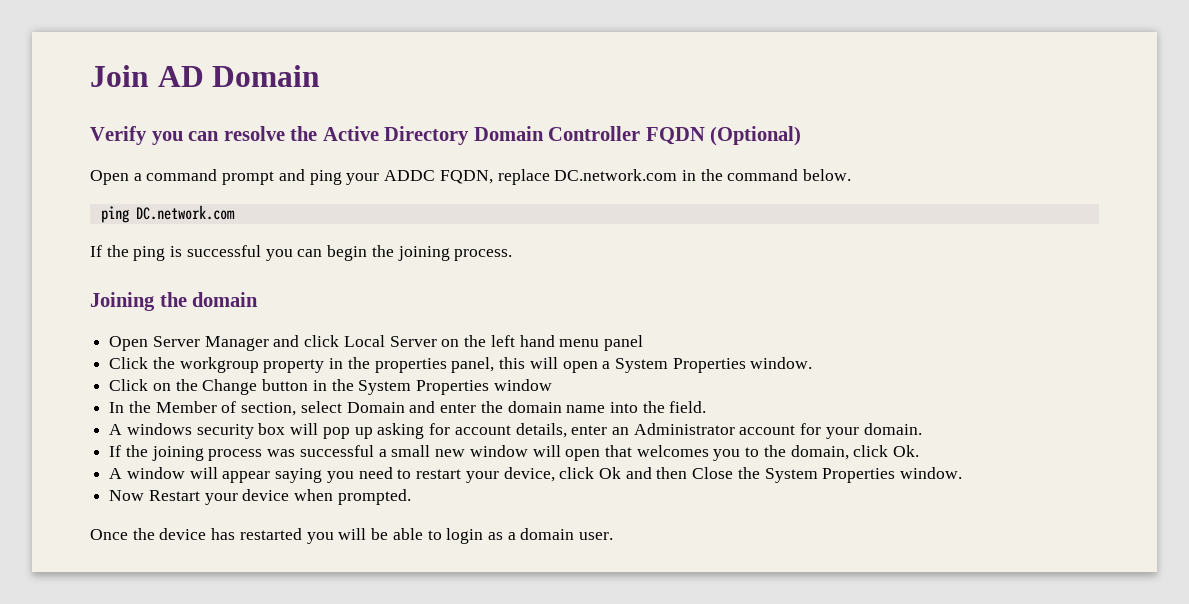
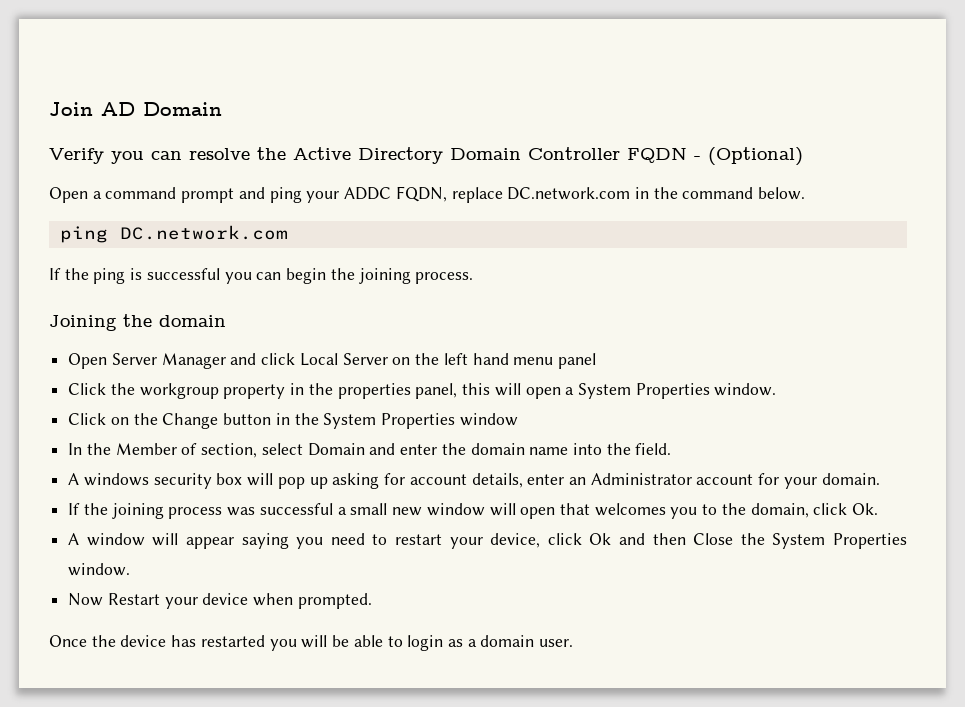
- Verify you can resolve the Active Directory Domain Controller FQDN (Optional)
+ Verify you can resolve the Active Directory Domain Controller FQDN - (Optional)

